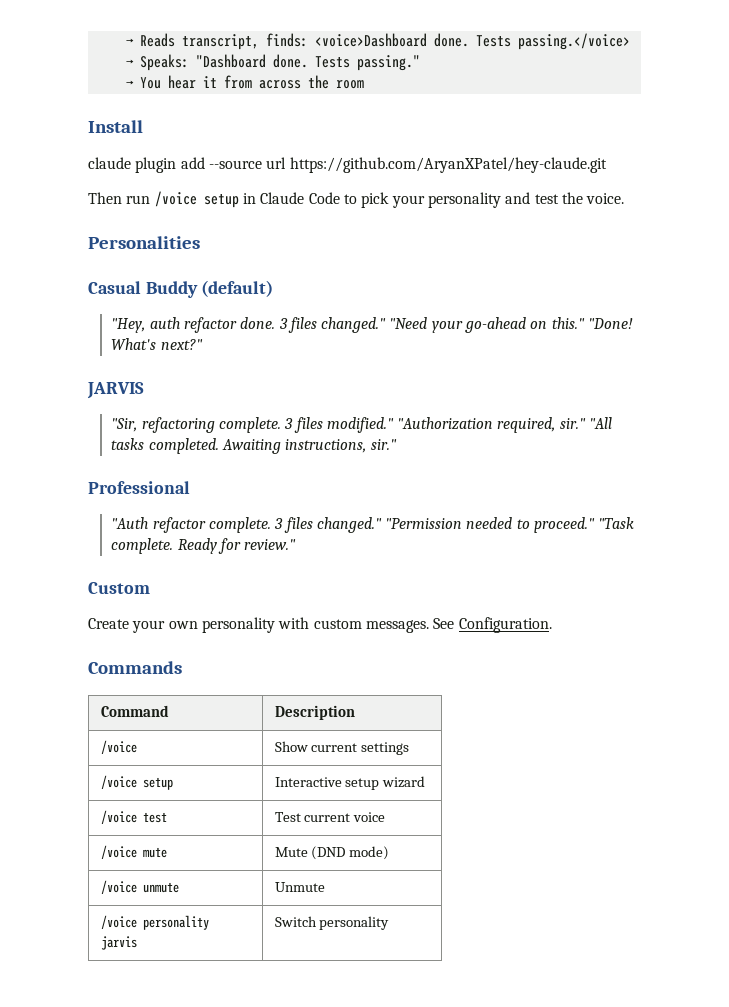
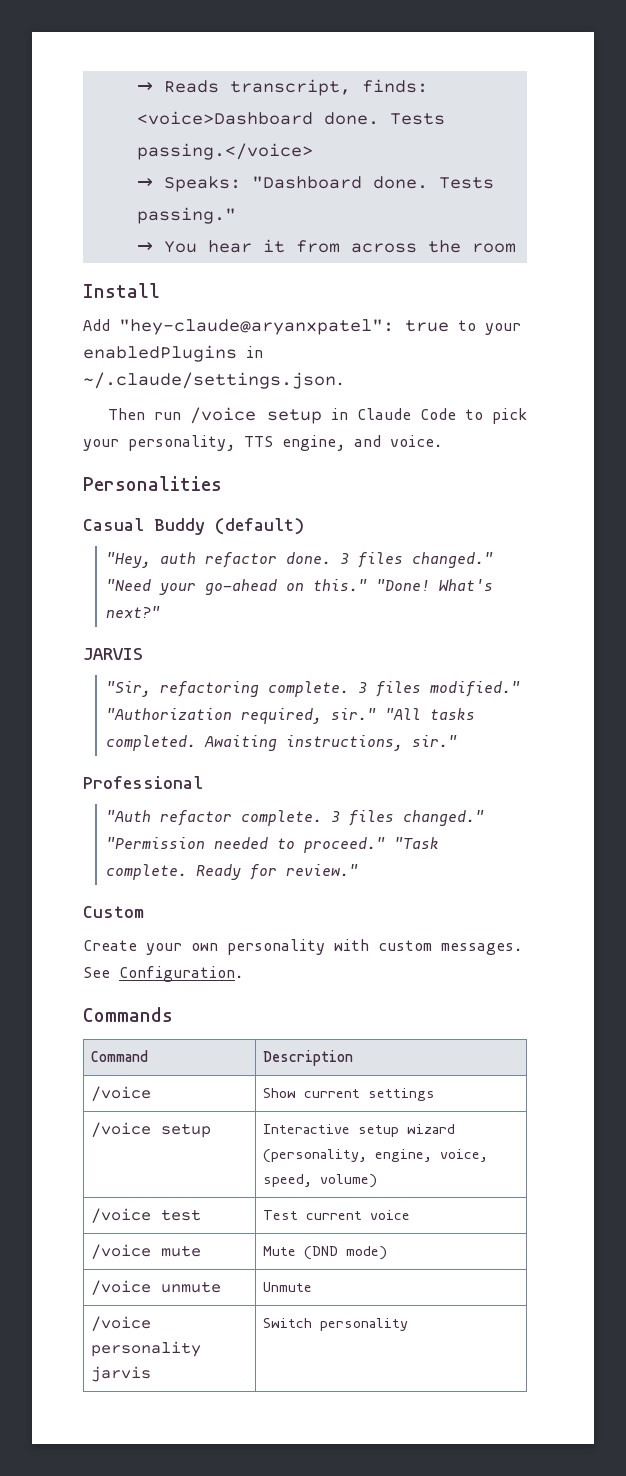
- claude plugin add --source url https://github.com/AryanXPatel/hey-claude.git
+ Add "hey-claude@aryanxpatel": true to your enabledPlugins in ~/.claude/settings.json.
- Then run /voice setup in Claude Code to pick your personality and test the voice.
+ Then run /voice setup in Claude Code to pick your personality, TTS engine, and voice.
- /voice setup | Interactive setup wizard
+ /voice setup | Interactive setup wizard (personality, engine, voice, speed, volume)

